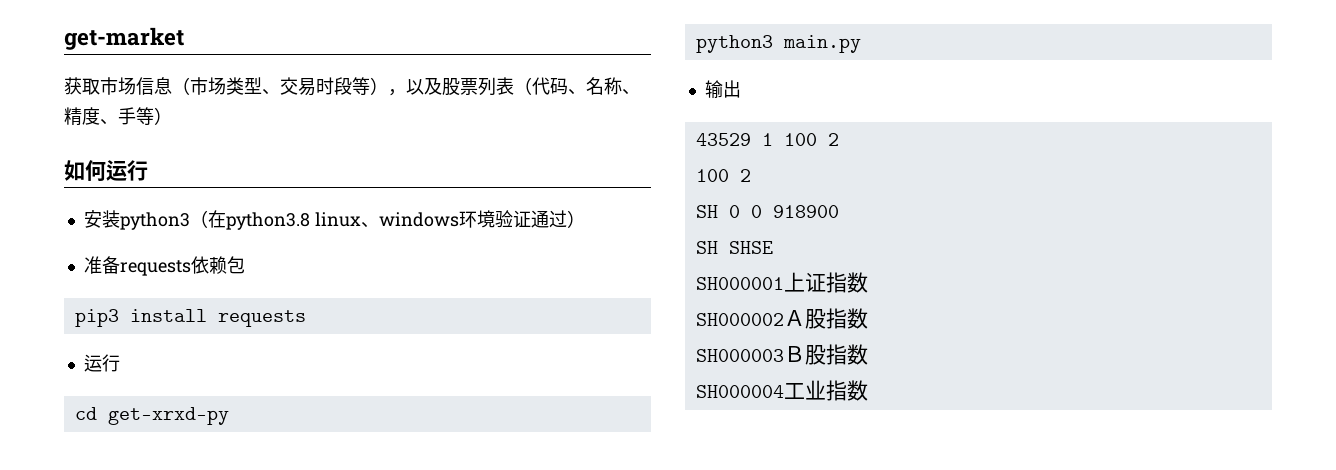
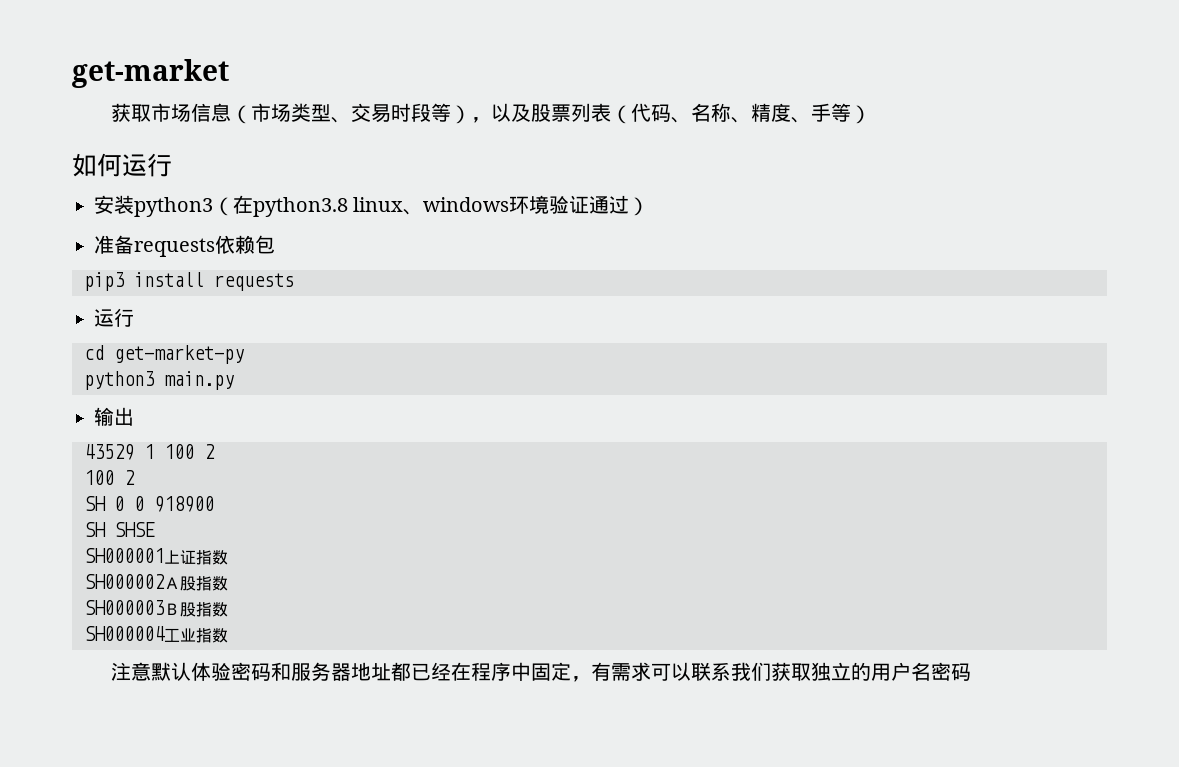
- cd get-xrxd-py
+ cd get-market-py
+ 注意默认体验密码和服务器地址都已经在程序中固定，有需求可以联系我们获取独立的用户名密码

